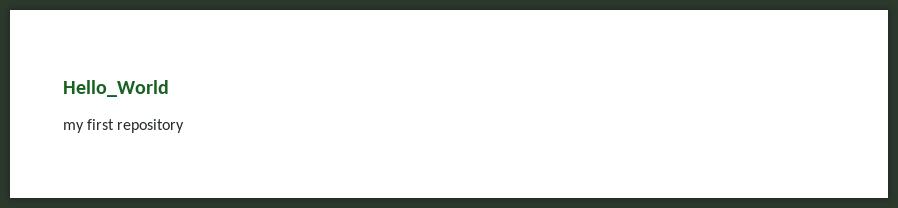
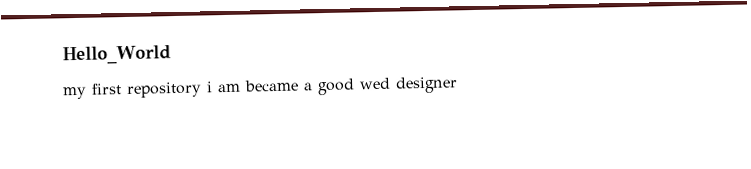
- my first repository
+ my first repository i am became a good wed designer

